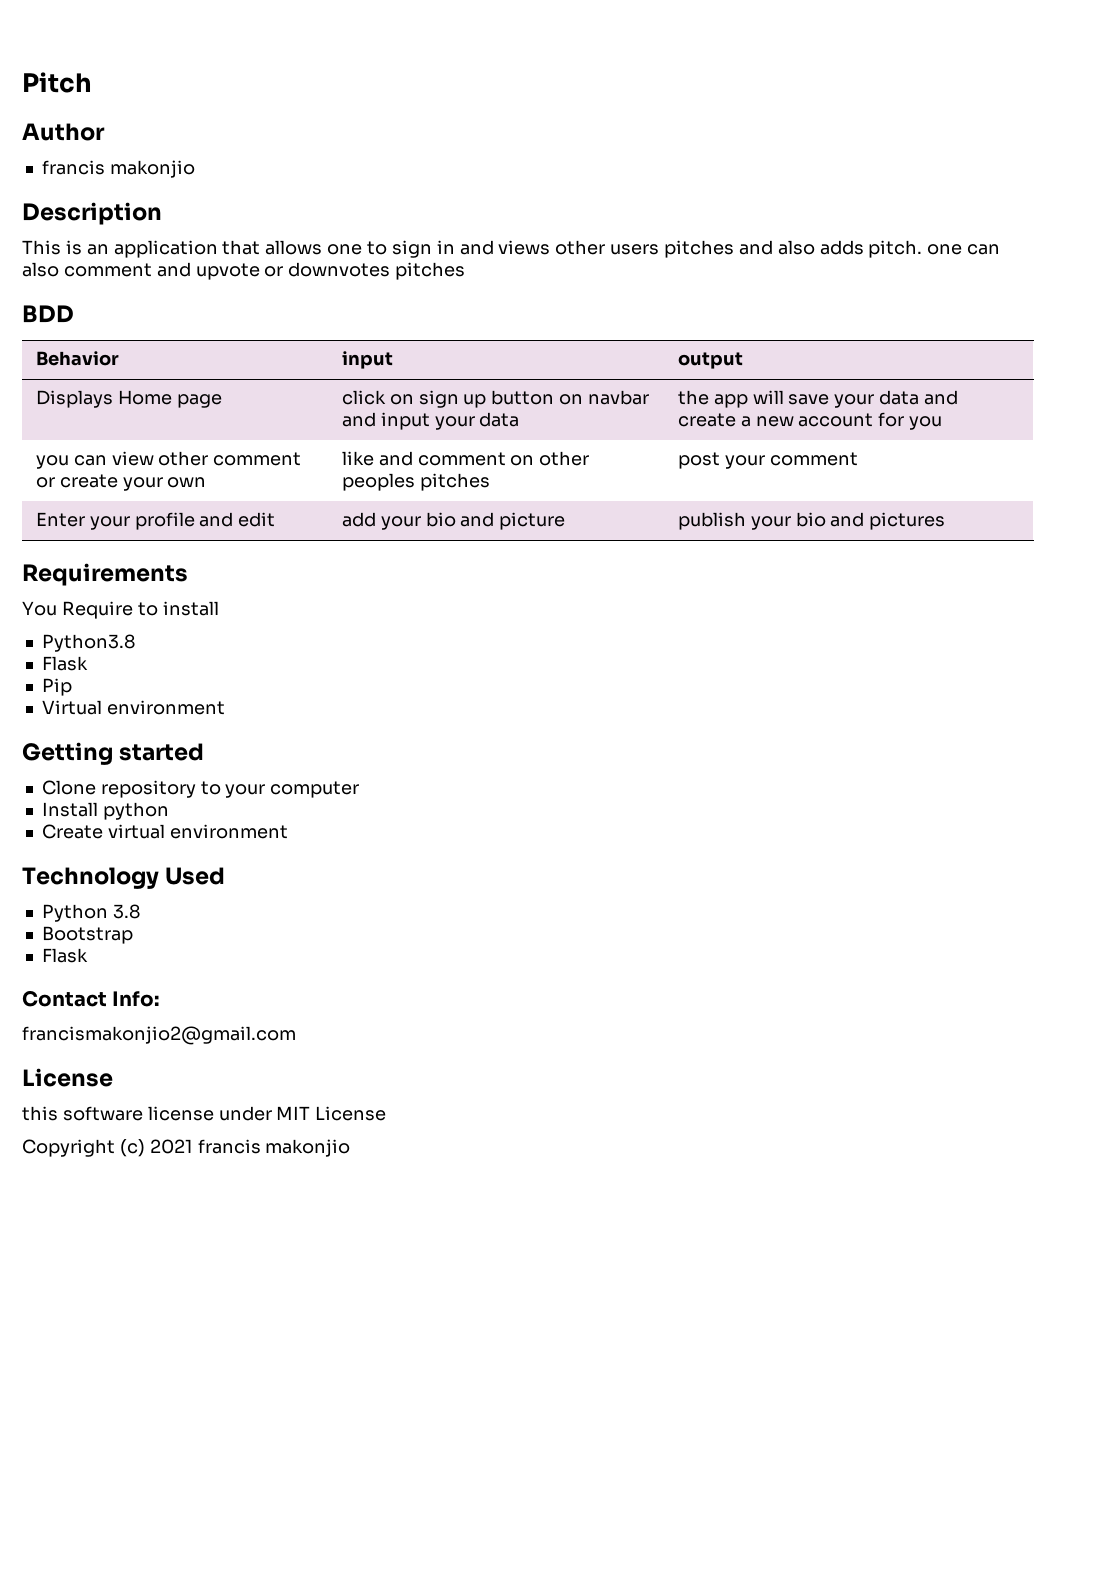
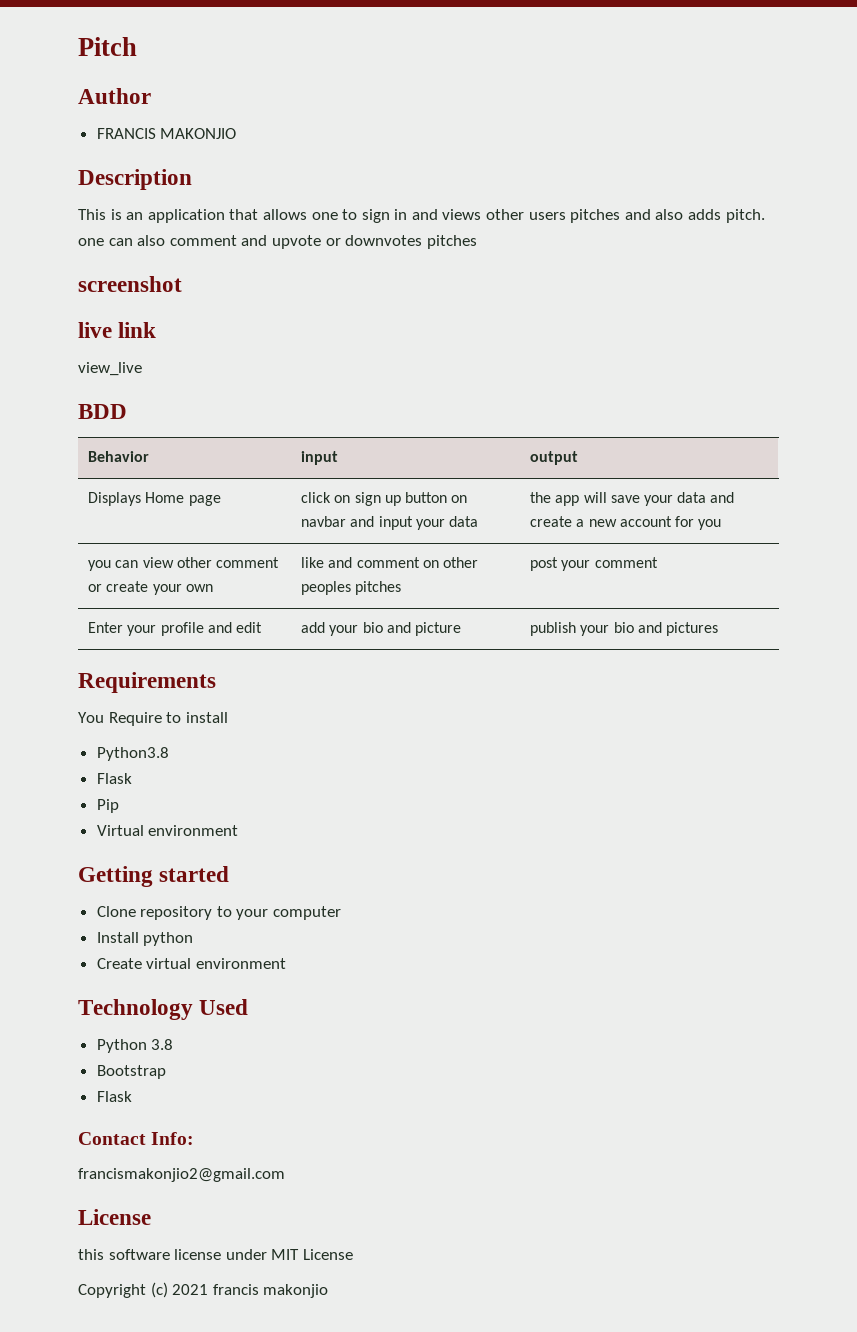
  Author
- francis makonjio
+ FRANCIS MAKONJIO
+ screenshot
+ live link
+ view_live

